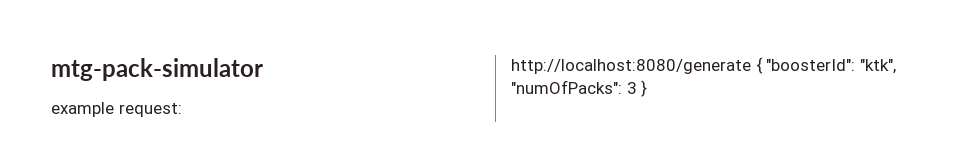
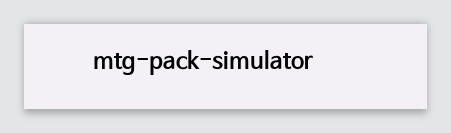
- example request:
- http://localhost:8080/generate { "boosterId": "ktk", "numOfPacks": 3 }

